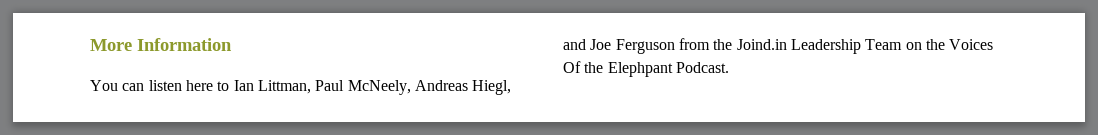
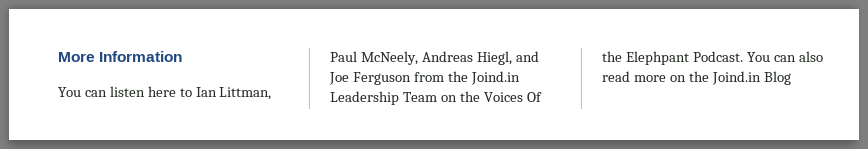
+ You can also read more on the Joind.in Blog

